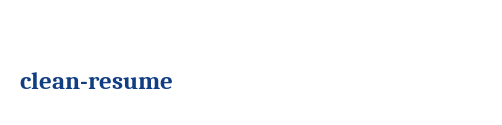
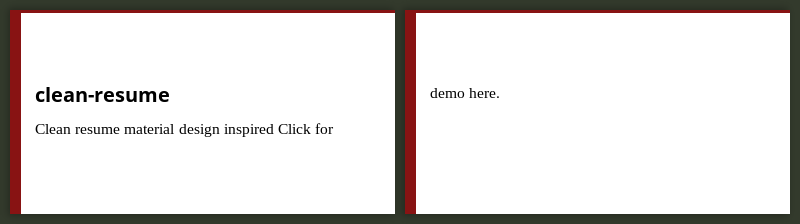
+ Clean resume material design inspired Click for demo here.

